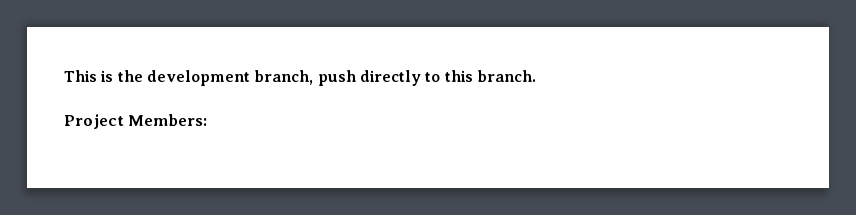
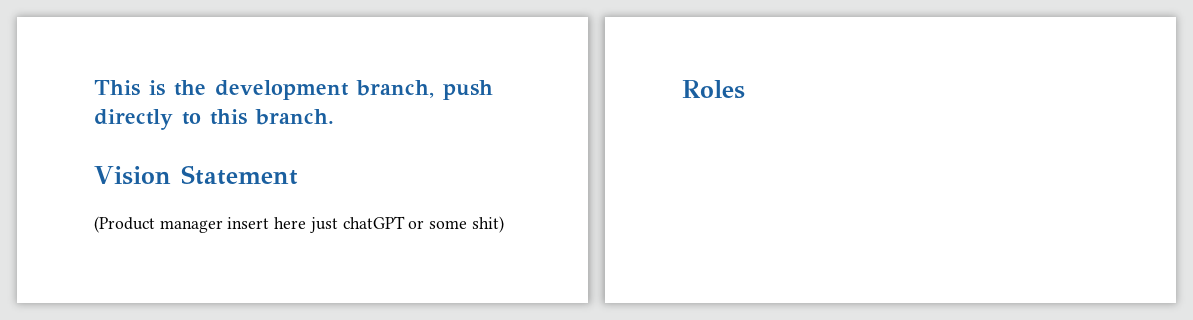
- Project Members:
+ Vision Statement
+ (Product manager insert here just chatGPT or some shit)
+ Roles

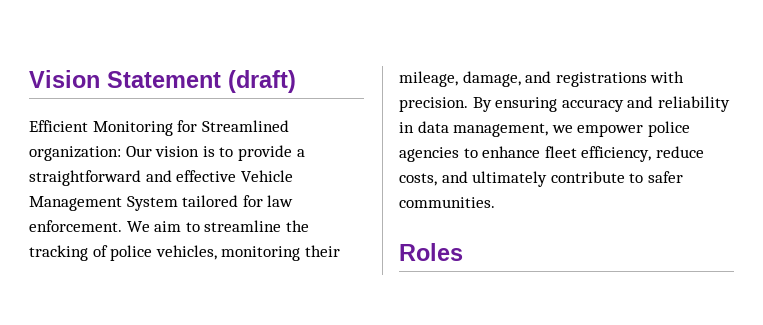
- This is the development branch, push directly to this branch.
- Vision Statement
- (Product manager insert here just chatGPT or some shit)
+ Vision Statement (draft)
+ Efficient Monitoring for Streamlined organization: Our vision is to provide a straightforward and effective Vehicle Management System tailored for law enforcement. We aim to streamline the tracking of police vehicles, monitoring their mileage, damage, and registrations with precision. By ensuring accuracy and reliability in data management, we empower police agencies to enhance fleet efficiency, reduce costs, and ultimately contribute to safer communities.

